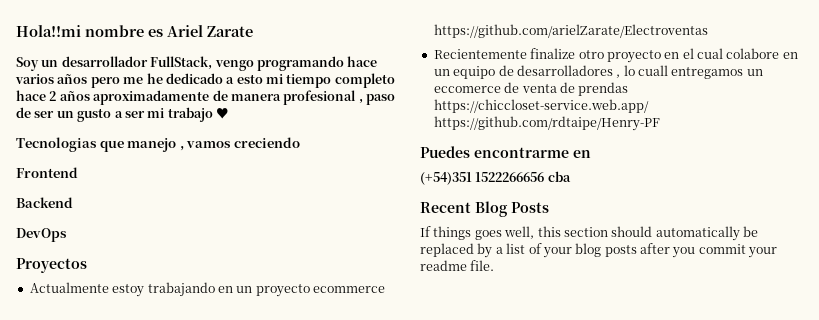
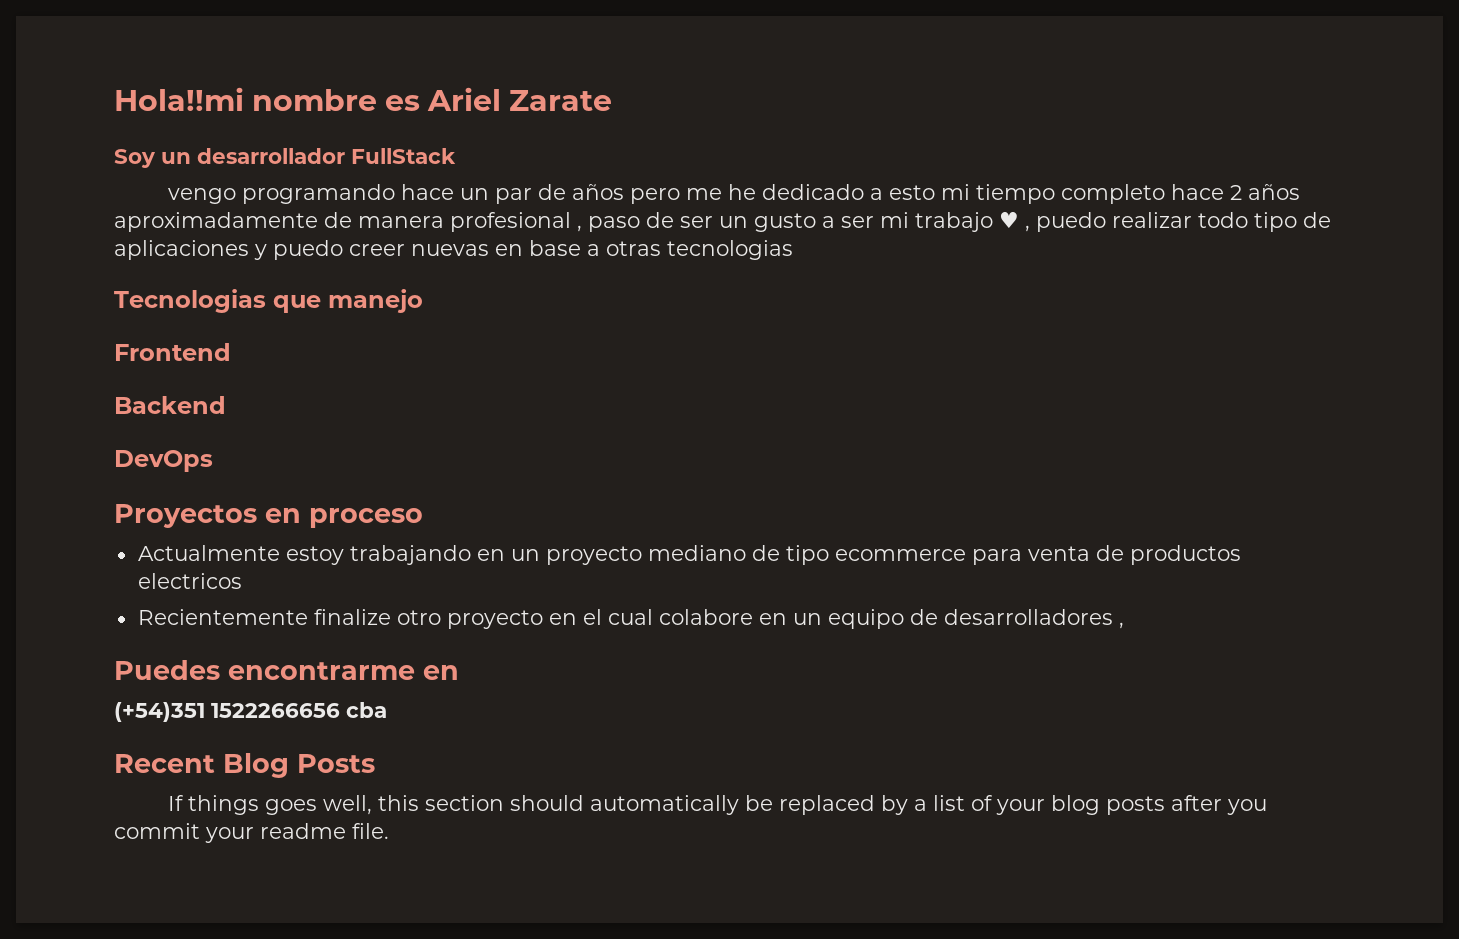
- Soy un desarrollador FullStack, vengo programando hace varios años pero me he dedicado a esto mi tiempo completo hace 2 años aproximadamente de manera profesional , paso de ser un gusto a ser mi trabajo ♥
+ Soy un desarrollador FullStack
+ vengo programando hace un par de años pero me he dedicado a esto mi tiempo completo hace 2 años aproximadamente de manera profesional , paso de ser un gusto a ser mi trabajo ♥ , puedo realizar todo tipo de aplicaciones y puedo creer nuevas en base a otras tecnologias
- Tecnologias que manejo , vamos creciendo
+ Tecnologias que manejo
- Proyectos
+ Proyectos en proceso
- Actualmente estoy trabajando en un proyecto ecommerce https://github.com/arielZarate/Electroventas
+ Actualmente estoy trabajando en un proyecto mediano de tipo ecommerce para venta de productos electricos
- Recientemente finalize otro proyecto en el cual colabore en un equipo de desarrolladores , lo cuall entregamos un eccomerce de venta de prendas https://chiccloset-service.web.app/ https://github.com/rdtaipe/Henry-PF
+ Recientemente finalize otro proyecto en el cual colabore en un equipo de desarrolladores ,

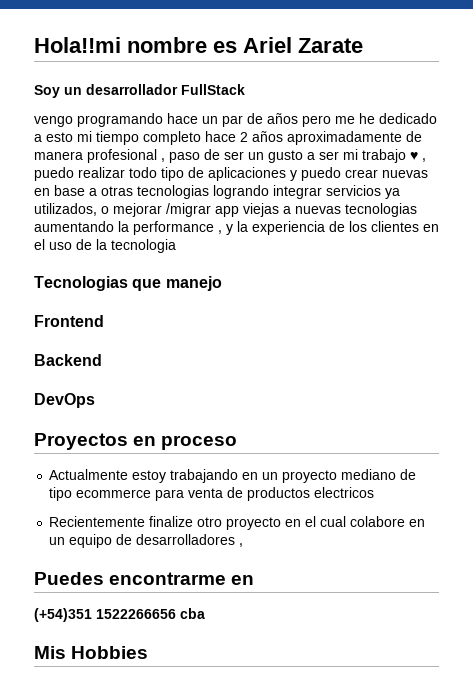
- vengo programando hace un par de años pero me he dedicado a esto mi tiempo completo hace 2 años aproximadamente de manera profesional , paso de ser un gusto a ser mi trabajo ♥ , puedo realizar todo tipo de aplicaciones y puedo creer nuevas en base a otras tecnologias
+ vengo programando hace un par de años pero me he dedicado a esto mi tiempo completo hace 2 años aproximadamente de manera profesional , paso de ser un gusto a ser mi trabajo ♥ , puedo realizar todo tipo de aplicaciones y puedo crear nuevas en base a otras tecnologias logrando integrar servicios ya utilizados, o mejorar /migrar app viejas a nuevas tecnologias aumentando la performance , y la experiencia de los clientes en el uso de la tecnologia
- Recent Blog Posts
- If things goes well, this section should automatically be replaced by a list of your blog posts after you commit your readme file.
+ Mis Hobbies

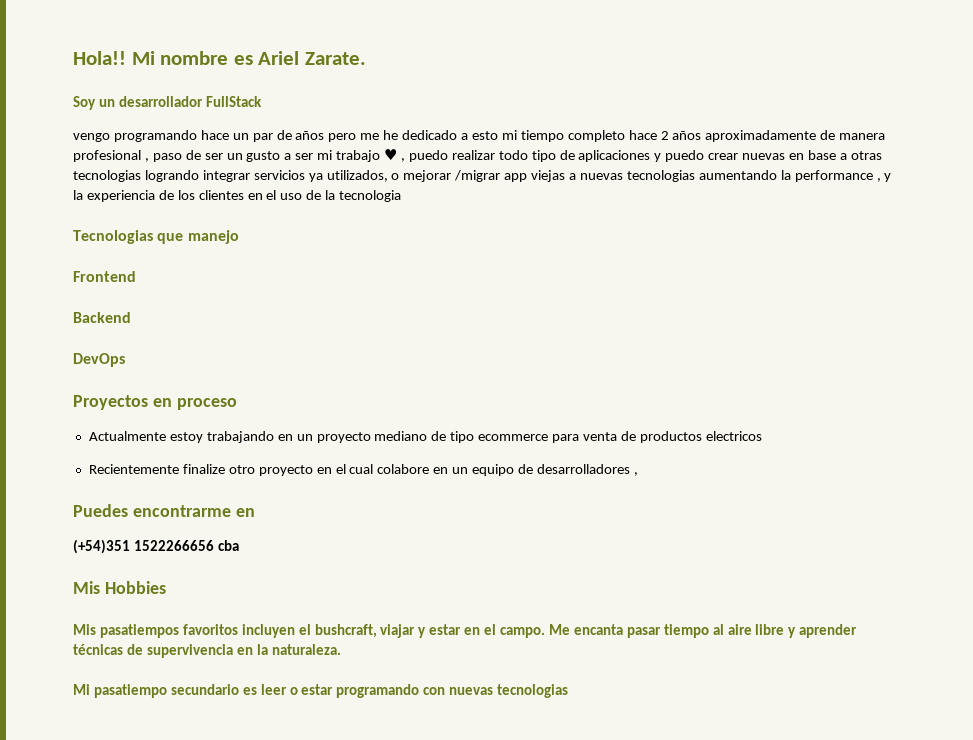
- Hola!!mi nombre es Ariel Zarate
+ Hola!! Mi nombre es Ariel Zarate.
+ Mis pasatiempos favoritos incluyen el bushcraft, viajar y estar en el campo. Me encanta pasar tiempo al aire libre y aprender técnicas de supervivencia en la naturaleza.
+ Mi pasatiempo secundario es leer o estar programando con nuevas tecnologias

